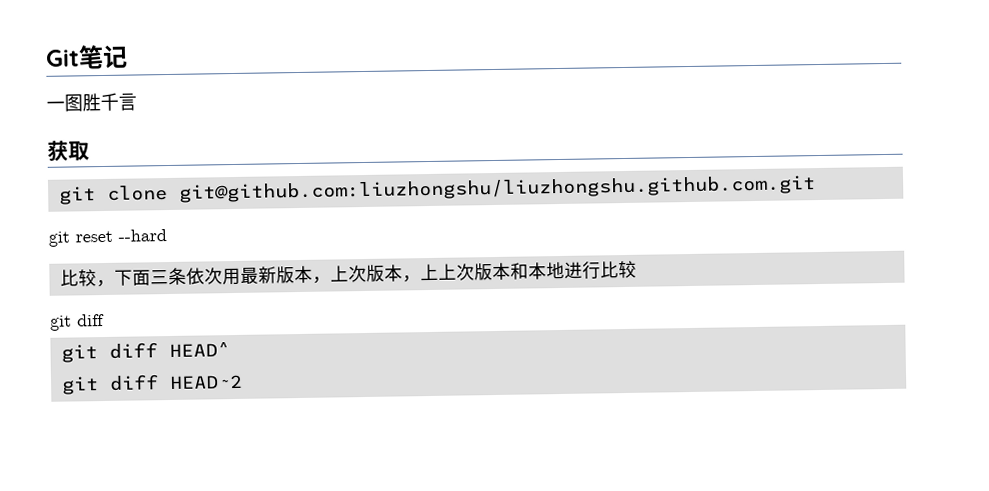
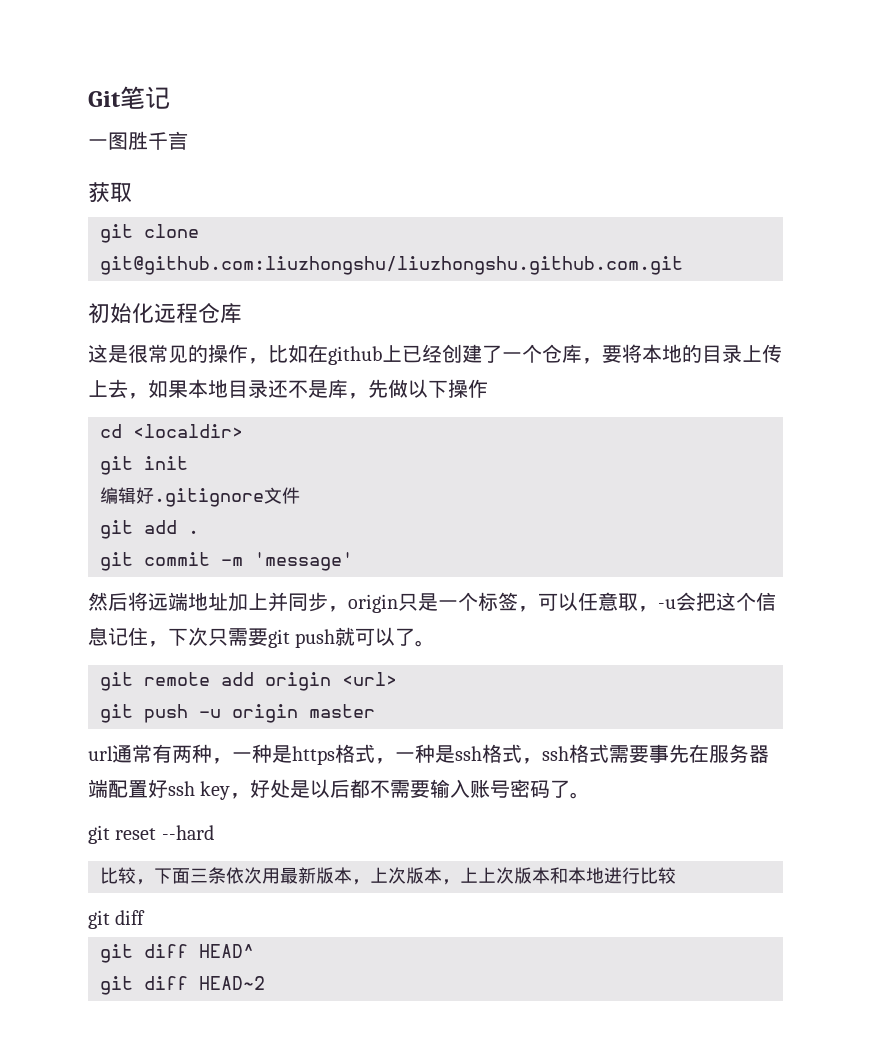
+ 初始化远程仓库
+ 这是很常见的操作，比如在github上已经创建了一个仓库，要将本地的目录上传上去，如果本地目录还不是库，先做以下操作
+ cd <localdir>
+ git init
+ 编辑好.gitignore文件
+ git add .
+ git commit -m 'message'
+ 然后将远端地址加上并同步，origin只是一个标签，可以任意取，-u会把这个信息记住，下次只需要git push就可以了。
+ git remote add origin <url>
+ git push -u origin master
+ url通常有两种，一种是https格式，一种是ssh格式，ssh格式需要事先在服务器端配置好ssh key，好处是以后都不需要输入账号密码了。

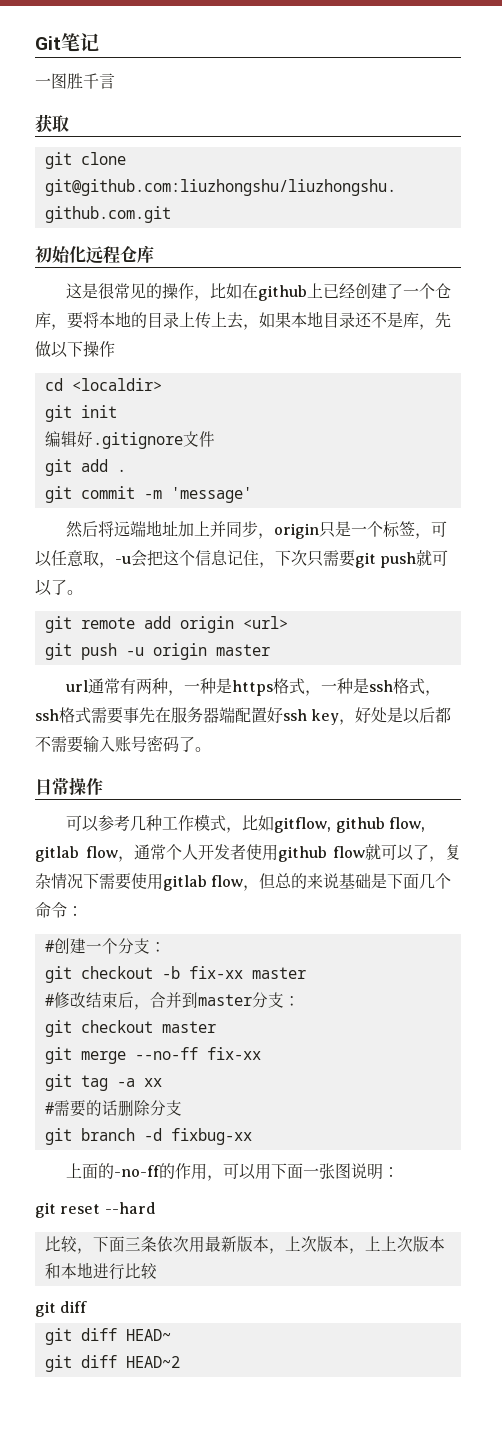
+ 日常操作
+ 可以参考几种工作模式，比如gitflow, github flow, gitlab flow，通常个人开发者使用github flow就可以了，复杂情况下需要使用gitlab flow，但总的来说基础是下面几个命令：
+ #创建一个分支：
+ git checkout -b fix-xx master
+ #修改结束后，合并到master分支：
+ git checkout master
+ git merge --no-ff fix-xx
+ git tag -a xx
+ #需要的话删除分支
+ git branch -d fixbug-xx
+ 上面的-no-ff的作用，可以用下面一张图说明：
- git diff HEAD^
+ git diff HEAD~

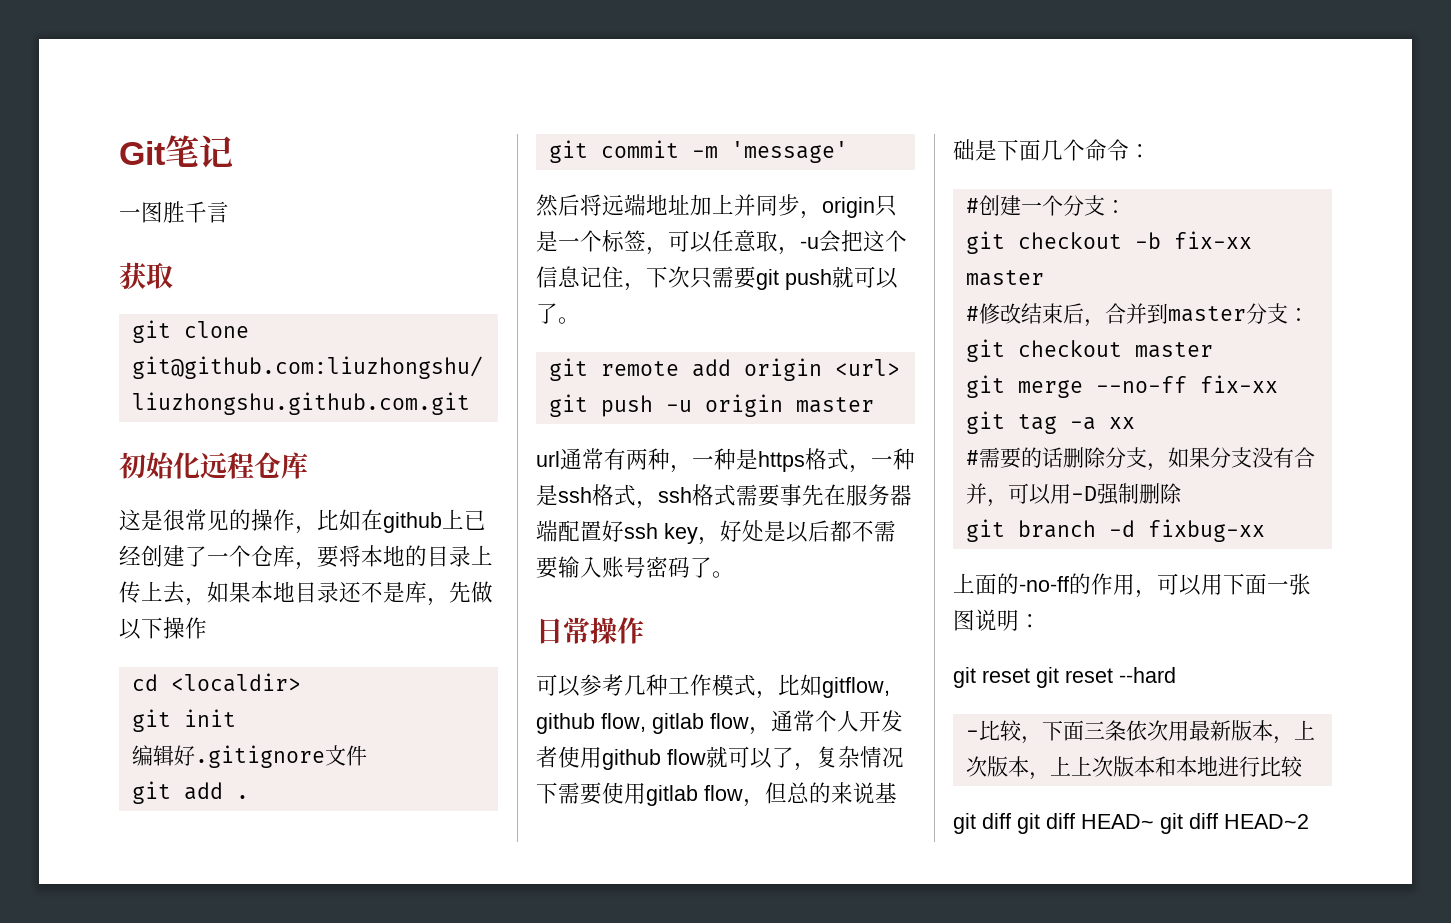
- #需要的话删除分支
+ #需要的话删除分支，如果分支没有合并，可以用-D强制删除
- git reset --hard
+ git reset git reset --hard
- 比较，下面三条依次用最新版本，上次版本，上上次版本和本地进行比较
- git diff
- git diff HEAD~
- git diff HEAD~2
+ -比较，下面三条依次用最新版本，上次版本，上上次版本和本地进行比较
+ git diff git diff HEAD~ git diff HEAD~2

